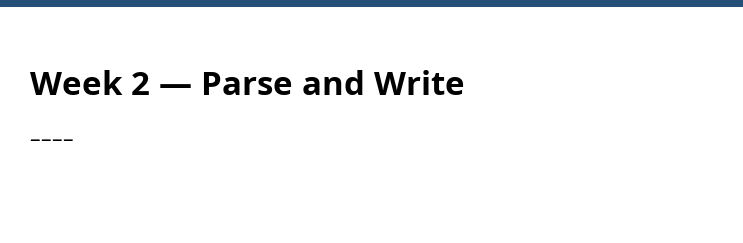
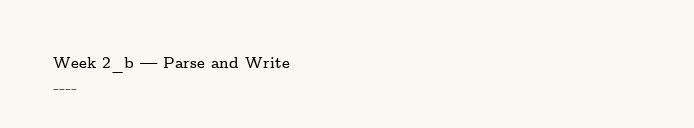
- Week 2 — Parse and Write
+ Week 2_b — Parse and Write

